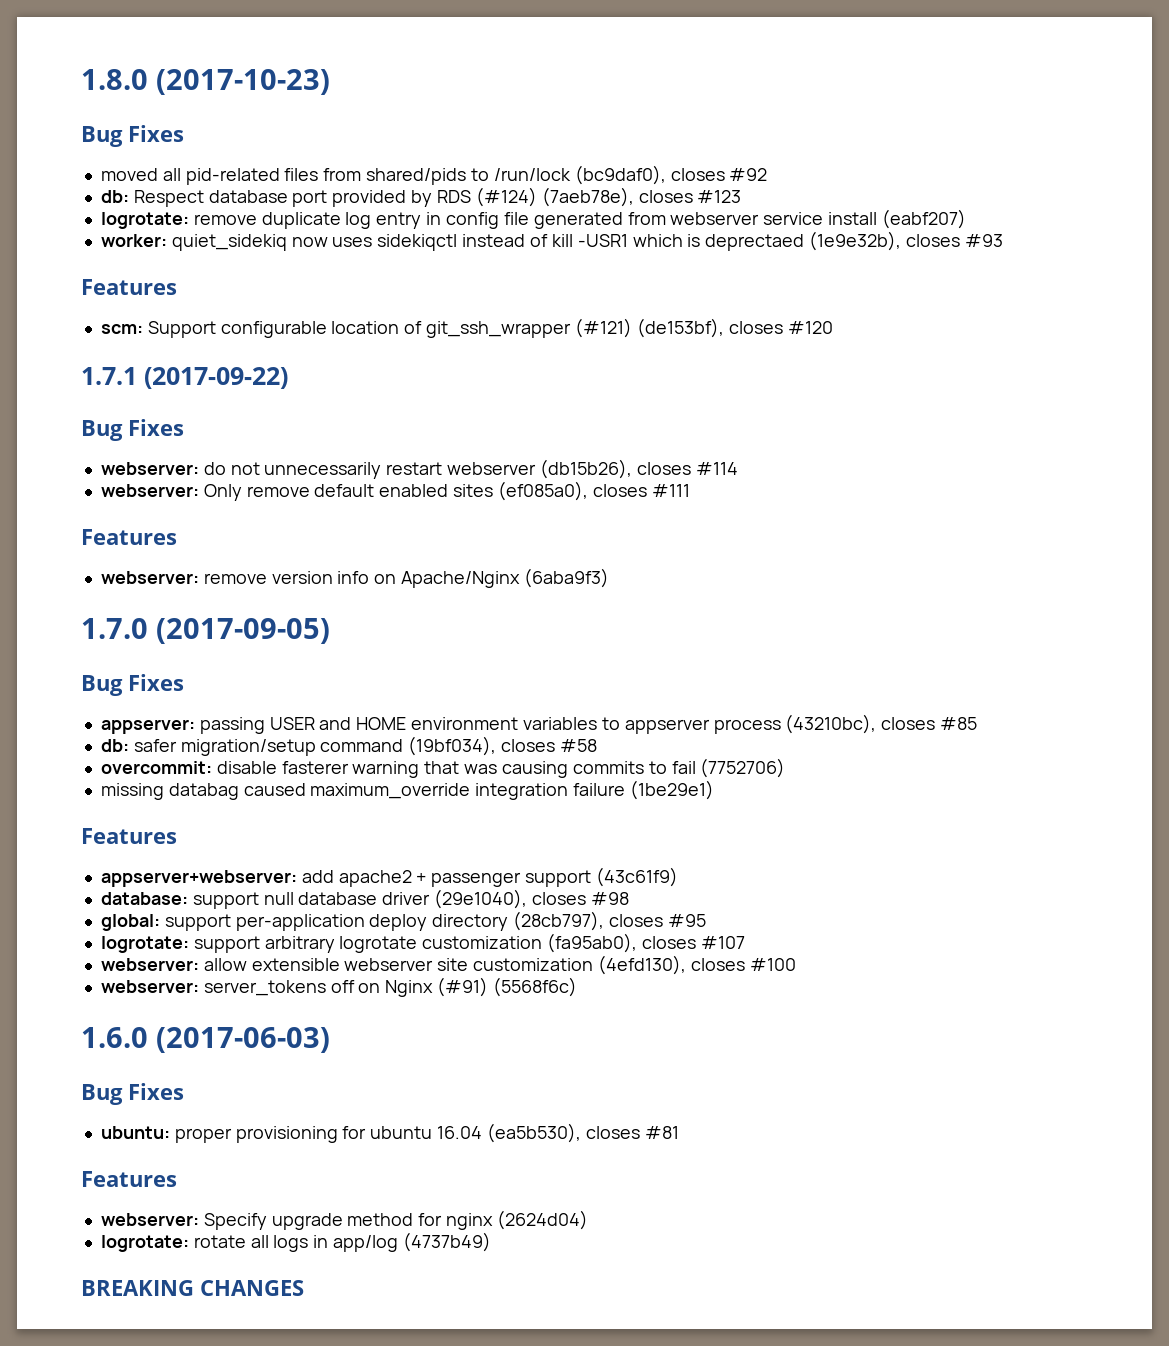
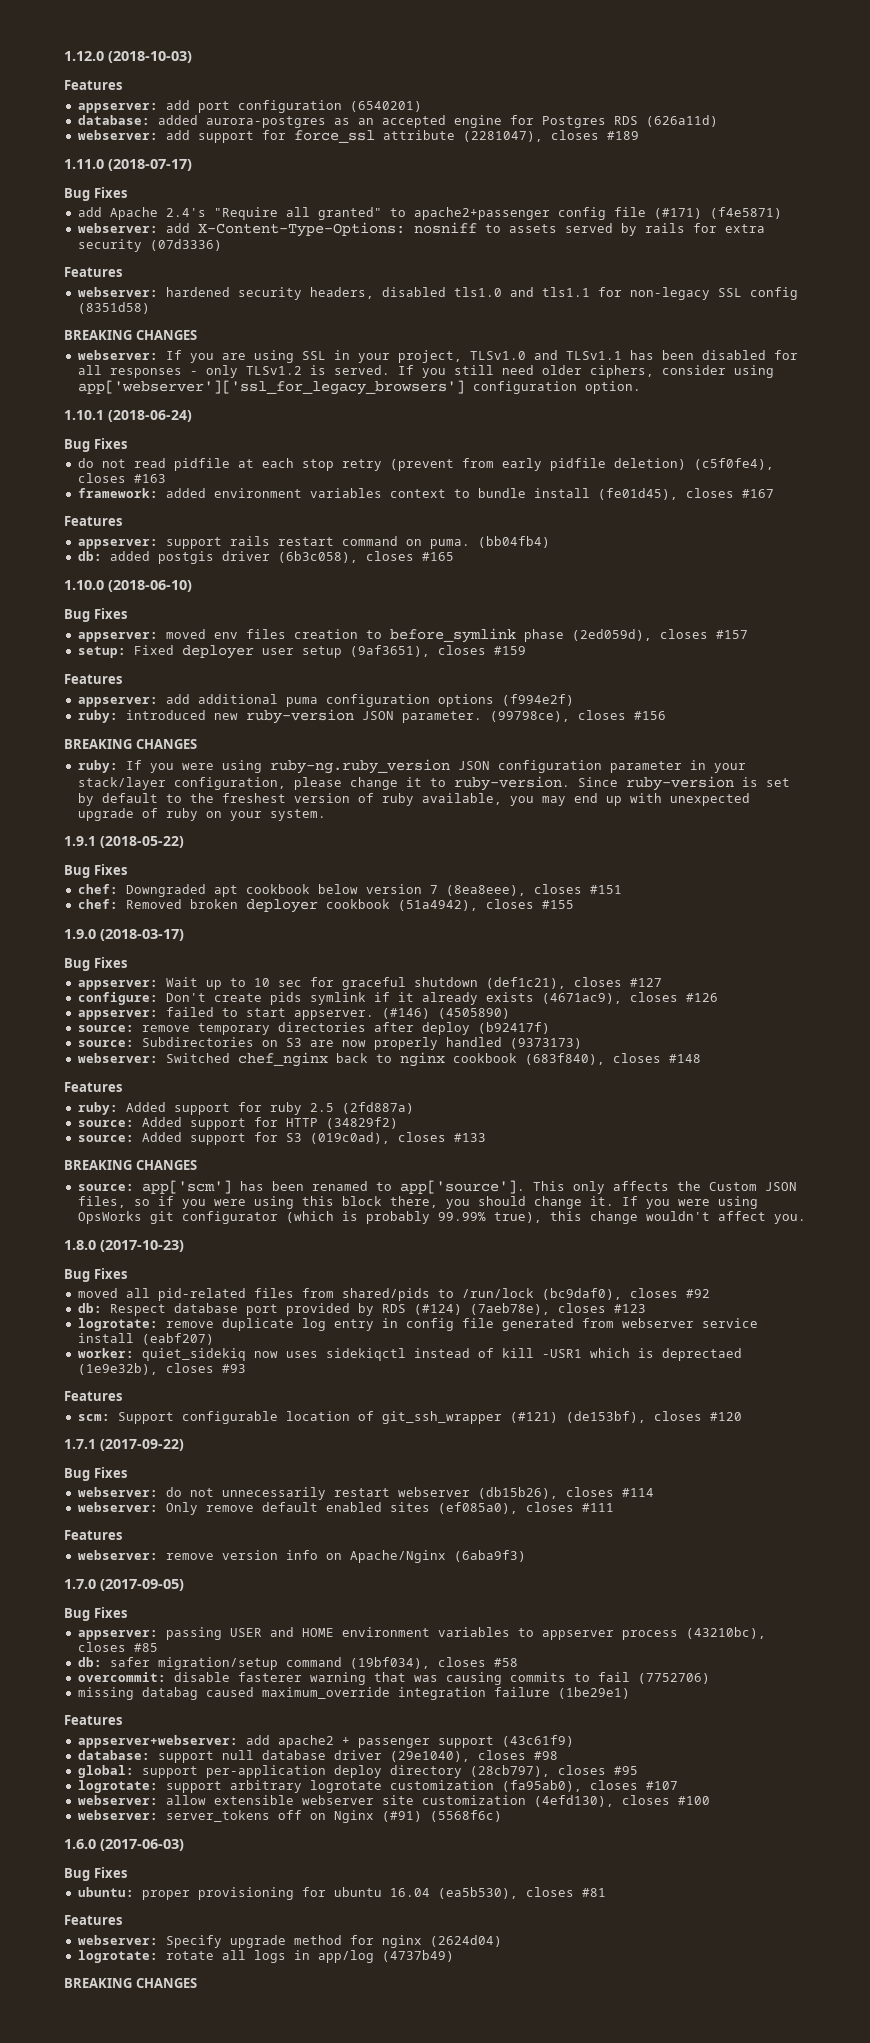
+ 1.12.0 (2018-10-03)
+ Features
+ appserver: add port configuration (6540201)
+ database: added aurora-postgres as an accepted engine for Postgres RDS (626a11d)
+ webserver: add support for force_ssl attribute (2281047), closes #189
+ 1.11.0 (2018-07-17)
+ Bug Fixes
+ add Apache 2.4's "Require all granted" to apache2+passenger config file (#171) (f4e5871)
+ webserver: add X-Content-Type-Options: nosniff to assets served by rails for extra security (07d3336)
+ Features
+ webserver: hardened security headers, disabled tls1.0 and tls1.1 for non-legacy SSL config (8351d58)
+ BREAKING CHANGES
+ webserver: If you are using SSL in your project, TLSv1.0 and TLSv1.1 has been disabled for all responses - only TLSv1.2 is served. If you still need older ciphers, consider using app['webserver']['ssl_for_legacy_browsers'] configuration option.
+ 1.10.1 (2018-06-24)
+ Bug Fixes
+ do not read pidfile at each stop retry (prevent from early pidfile deletion) (c5f0fe4), closes #163
+ framework: added environment variables context to bundle install (fe01d45), closes #167
+ Features
+ appserver: support rails restart command on puma. (bb04fb4)
+ db: added postgis driver (6b3c058), closes #165
+ 1.10.0 (2018-06-10)
+ Bug Fixes
+ appserver: moved env files creation to before_symlink phase (2ed059d), closes #157
+ setup: Fixed deployer user setup (9af3651), closes #159
+ Features
+ appserver: add additional puma configuration options (f994e2f)
+ ruby: introduced new ruby-version JSON parameter. (99798ce), closes #156
+ BREAKING CHANGES
+ ruby: If you were using ruby-ng.ruby_version JSON configuration parameter in your stack/layer configuration, please change it to ruby-version. Since ruby-version is set by default to the freshest version of ruby available, you may end up with unexpected upgrade of ruby on your system.
+ 1.9.1 (2018-05-22)
+ Bug Fixes
+ chef: Downgraded apt cookbook below version 7 (8ea8eee), closes #151
+ chef: Removed broken deployer cookbook (51a4942), closes #155
+ 1.9.0 (2018-03-17)
+ Bug Fixes
+ appserver: Wait up to 10 sec for graceful shutdown (def1c21), closes #127
+ configure: Don't create pids symlink if it already exists (4671ac9), closes #126
+ appserver: failed to start appserver. (#146) (4505890)
+ source: remove temporary directories after deploy (b92417f)
+ source: Subdirectories on S3 are now properly handled (9373173)
+ webserver: Switched chef_nginx back to nginx cookbook (683f840), closes #148
+ Features
+ ruby: Added support for ruby 2.5 (2fd887a)
+ source: Added support for HTTP (34829f2)
+ source: Added support for S3 (019c0ad), closes #133
+ BREAKING CHANGES
+ source: app['scm'] has been renamed to app['source']. This only affects the Custom JSON files, so if you were using this block there, you should change it. If you were using OpsWorks git configurator (which is probably 99.99% true), this change wouldn't affect you.

